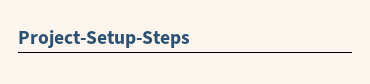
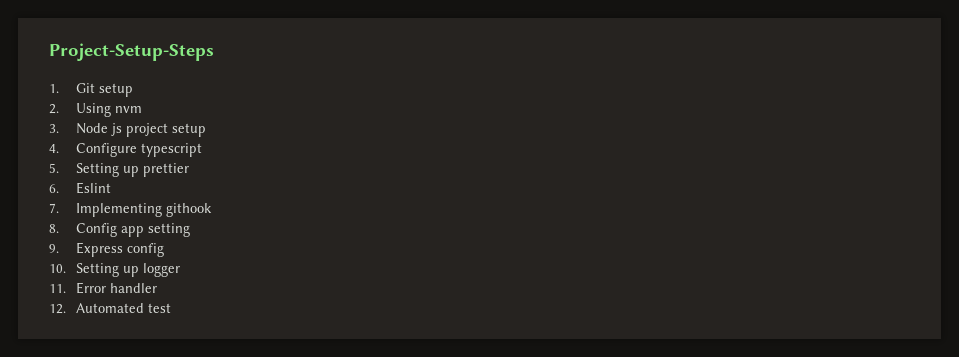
+ 1. Git setup
+ 2. Using nvm
+ 3. Node js project setup
+ 4. Configure typescript
+ 5. Setting up prettier
+ 6. Eslint
+ 7. Implementing githook
+ 8. Config app setting
+ 9. Express config
+ 10. Setting up logger
+ 11. Error handler
+ 12. Automated test

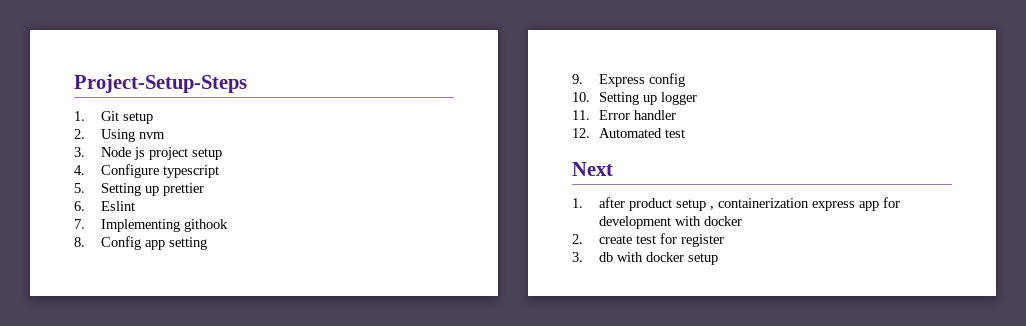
+ Next
+ 1. after product setup , containerization express app for development with docker
+ 2. create test for register
+ 3. db with docker setup

